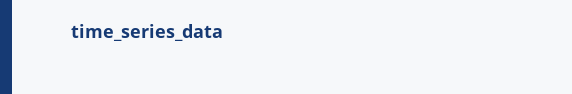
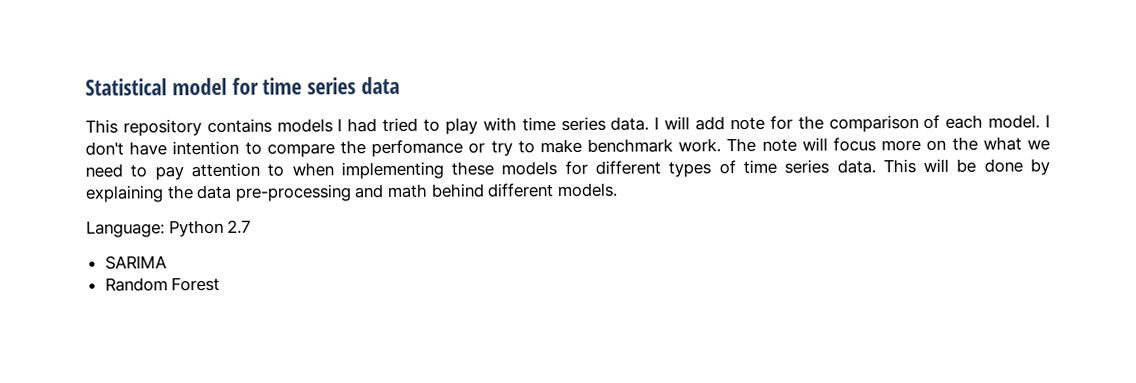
- time_series_data
+ Statistical model for time series data
+ This repository contains models I had tried to play with time series data. I will add note for the comparison of each model. I don't have intention to compare the perfomance or try to make benchmark work. The note will focus more on the what we need to pay attention to when implementing these models for different types of time series data. This will be done by explaining the data pre-processing and math behind different models.
+ Language: Python 2.7
+ SARIMA
+ Random Forest

